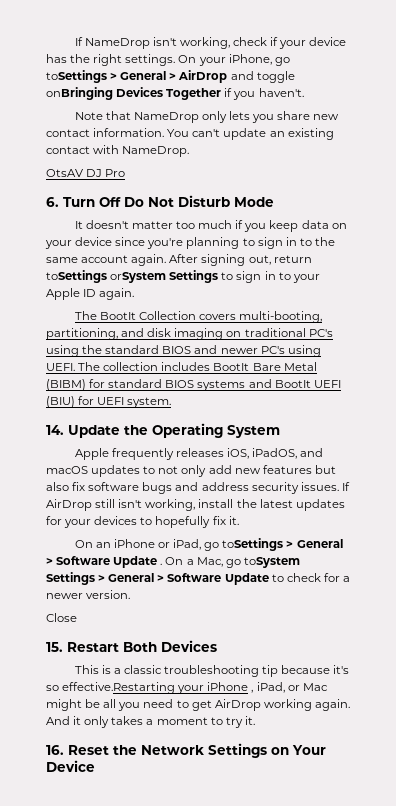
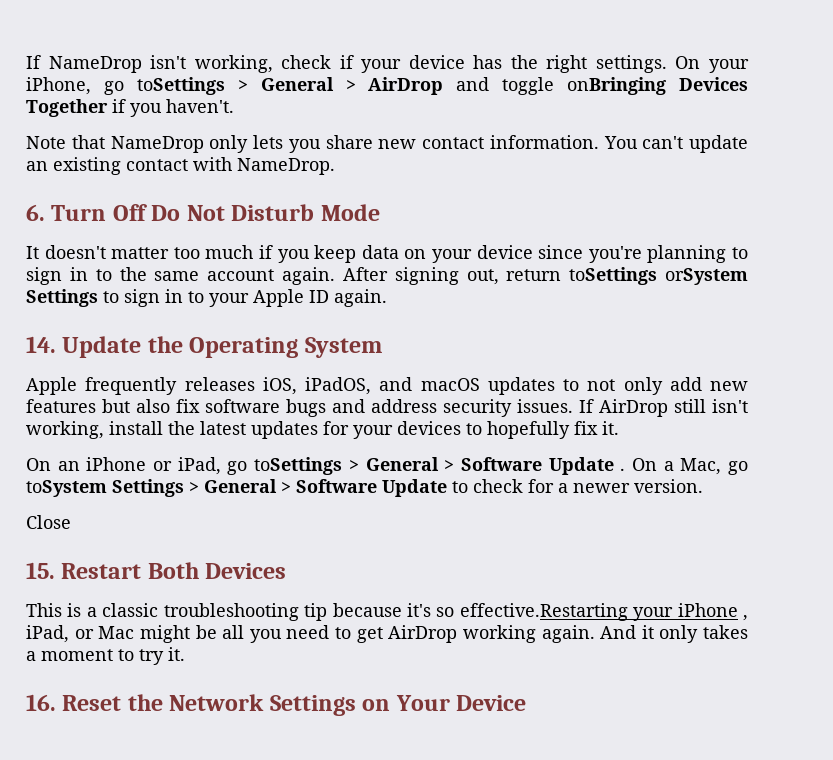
- OtsAV DJ Pro
- The BootIt Collection covers multi-booting, partitioning, and disk imaging on traditional PC's using the standard BIOS and newer PC's using UEFI. The collection includes BootIt Bare Metal (BIBM) for standard BIOS systems and BootIt UEFI (BIU) for UEFI system.

